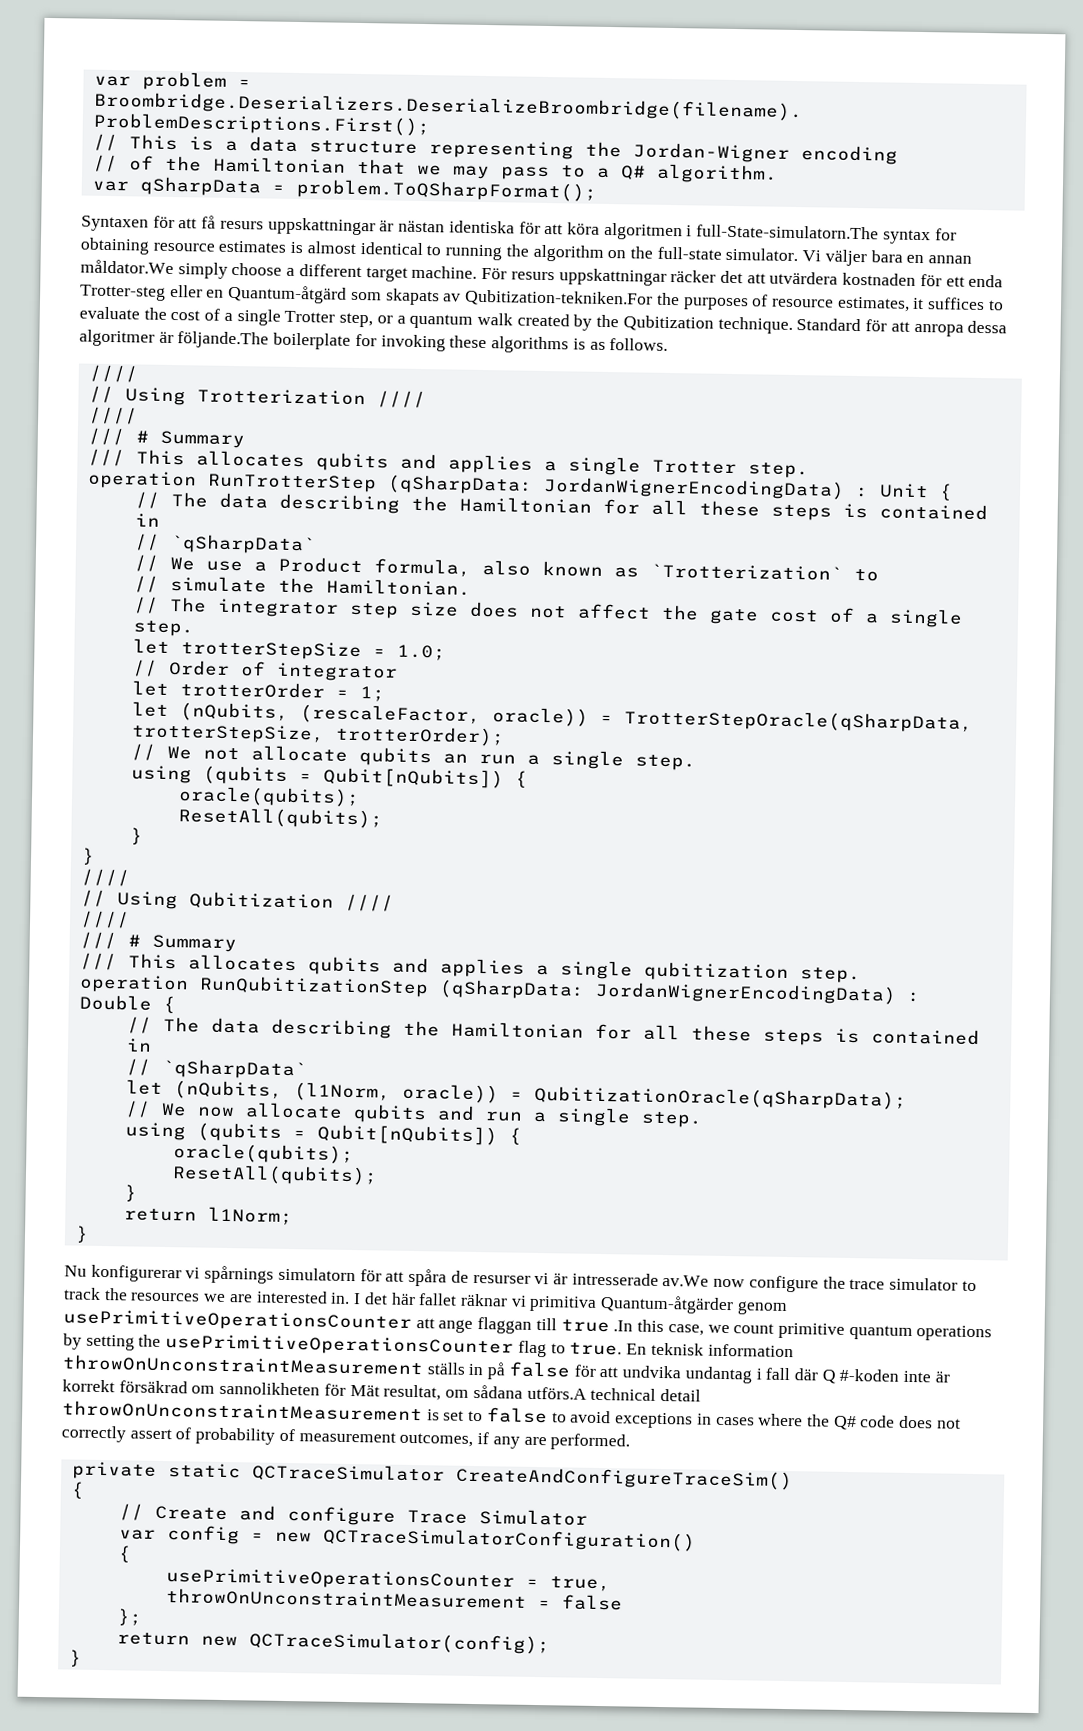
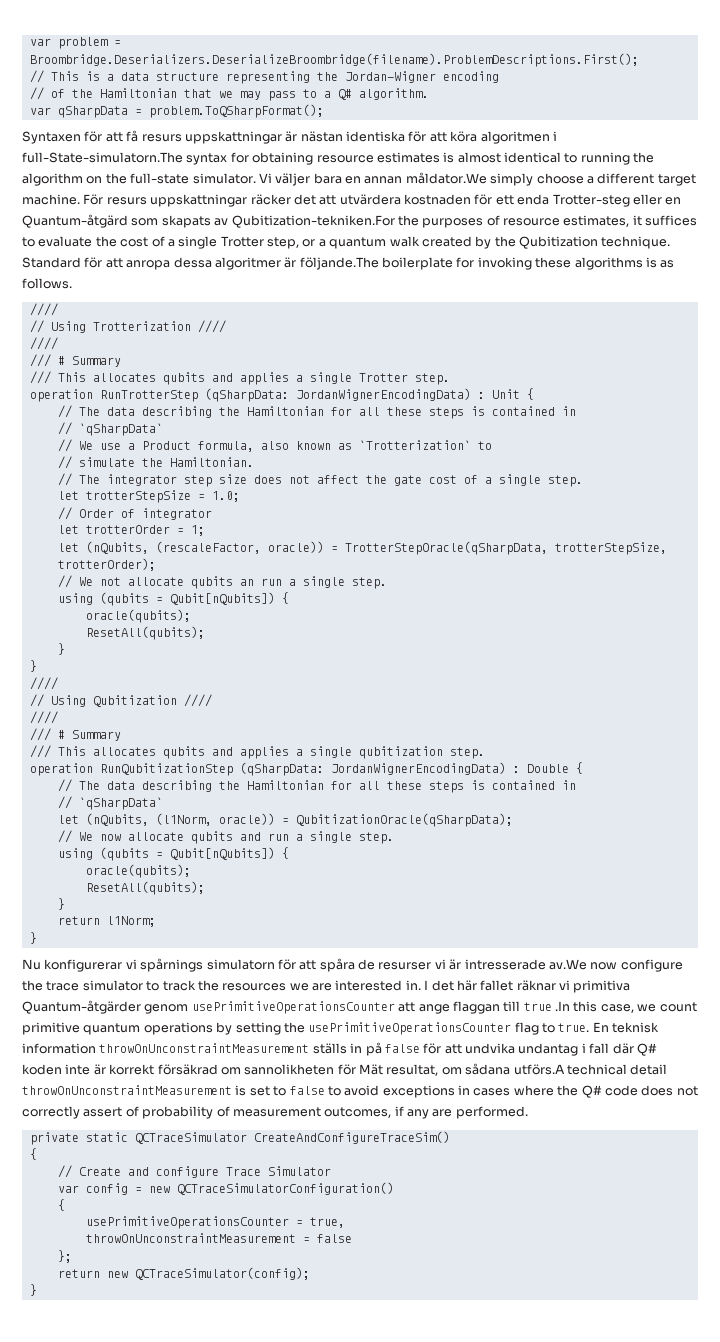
- En teknisk information throwOnUnconstraintMeasurement ställs in på false för att undvika undantag i fall där Q #-koden inte är korrekt försäkrad om sannolikheten för Mät resultat, om sådana utförs.A technical detail throwOnUnconstraintMeasurement is set to false to avoid exceptions in cases where the Q# code does not correctly assert of probability of measurement outcomes, if any are performed.
+ En teknisk information throwOnUnconstraintMeasurement ställs in på false för att undvika undantag i fall där Q# koden inte är korrekt försäkrad om sannolikheten för Mät resultat, om sådana utförs.A technical detail throwOnUnconstraintMeasurement is set to false to avoid exceptions in cases where the Q# code does not correctly assert of probability of measurement outcomes, if any are performed.

